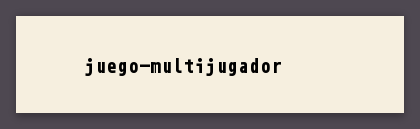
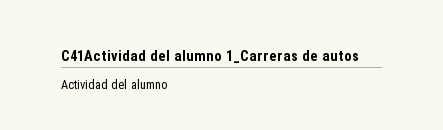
- juego-multijugador
+ C41Actividad del alumno 1_Carreras de autos
+ Actividad del alumno

